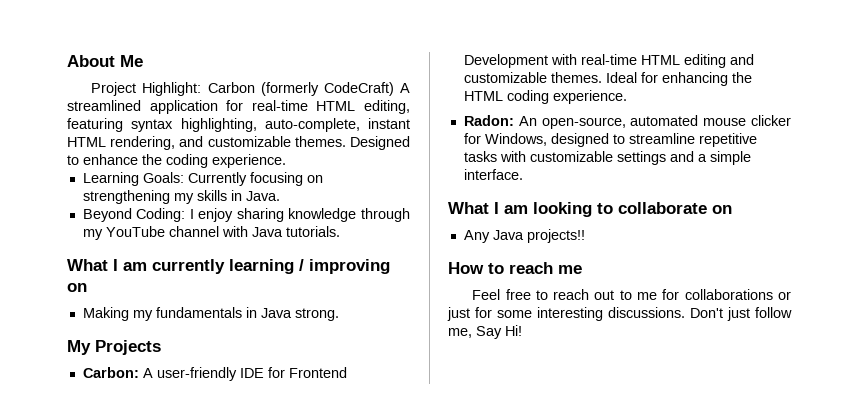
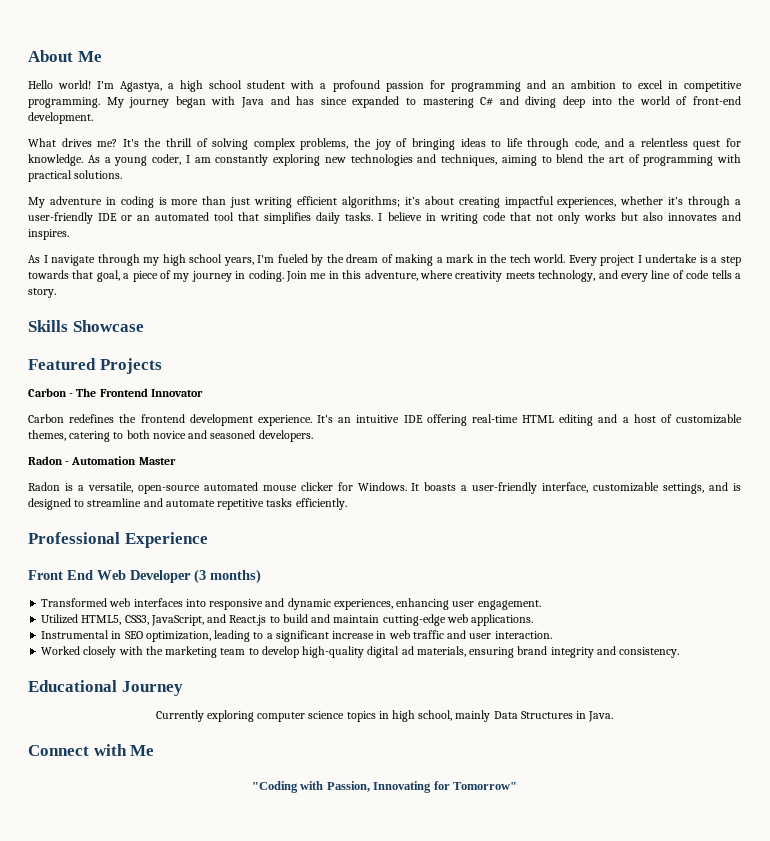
- Project Highlight: Carbon (formerly CodeCraft) A streamlined application for real-time HTML editing, featuring syntax highlighting, auto-complete, instant HTML rendering, and customizable themes. Designed to enhance the coding experience.
- Learning Goals: Currently focusing on strengthening my skills in Java.
- Beyond Coding: I enjoy sharing knowledge through my YouTube channel with Java tutorials.
- What I am currently learning / improving on
- Making my fundamentals in Java strong.
- My Projects
- Carbon: A user-friendly IDE for Frontend Development with real-time HTML editing and customizable themes. Ideal for enhancing the HTML coding experience.
- Radon: An open-source, automated mouse clicker for Windows, designed to streamline repetitive tasks with customizable settings and a simple interface.
- What I am looking to collaborate on
- Any Java projects!!
- How to reach me
- Feel free to reach out to me for collaborations or just for some interesting discussions. Don't just follow me, Say Hi!
+ Hello world! I'm Agastya, a high school student with a profound passion for programming and an ambition to excel in competitive programming. My journey began with Java and has since expanded to mastering C# and diving deep into the world of front-end development.
+ What drives me? It's the thrill of solving complex problems, the joy of bringing ideas to life through code, and a relentless quest for knowledge. As a young coder, I am constantly exploring new technologies and techniques, aiming to blend the art of programming with practical solutions.
+ My adventure in coding is more than just writing efficient algorithms; it’s about creating impactful experiences, whether it’s through a user-friendly IDE or an automated tool that simplifies daily tasks. I believe in writing code that not only works but also innovates and inspires.
+ As I navigate through my high school years, I'm fueled by the dream of making a mark in the tech world. Every project I undertake is a step towards that goal, a piece of my journey in coding. Join me in this adventure, where creativity meets technology, and every line of code tells a story.
+ Skills Showcase
+ Featured Projects
+ Carbon - The Frontend Innovator
+ Carbon redefines the frontend development experience. It's an intuitive IDE offering real-time HTML editing and a host of customizable themes, catering to both novice and seasoned developers.
+ Radon - Automation Master
+ Radon is a versatile, open-source automated mouse clicker for Windows. It boasts a user-friendly interface, customizable settings, and is designed to streamline and automate repetitive tasks efficiently.
+ Professional Experience
+ Front End Web Developer (3 months)
+ Transformed web interfaces into responsive and dynamic experiences, enhancing user engagement.
+ Utilized HTML5, CSS3, JavaScript, and React.js to build and maintain cutting-edge web applications.
+ Instrumental in SEO optimization, leading to a significant increase in web traffic and user interaction.
+ Worked closely with the marketing team to develop high-quality digital ad materials, ensuring brand integrity and consistency.
+ Educational Journey
+ Currently exploring computer science topics in high school, mainly Data Structures in Java.
+ Connect with Me
+ "Coding with Passion, Innovating for Tomorrow"

